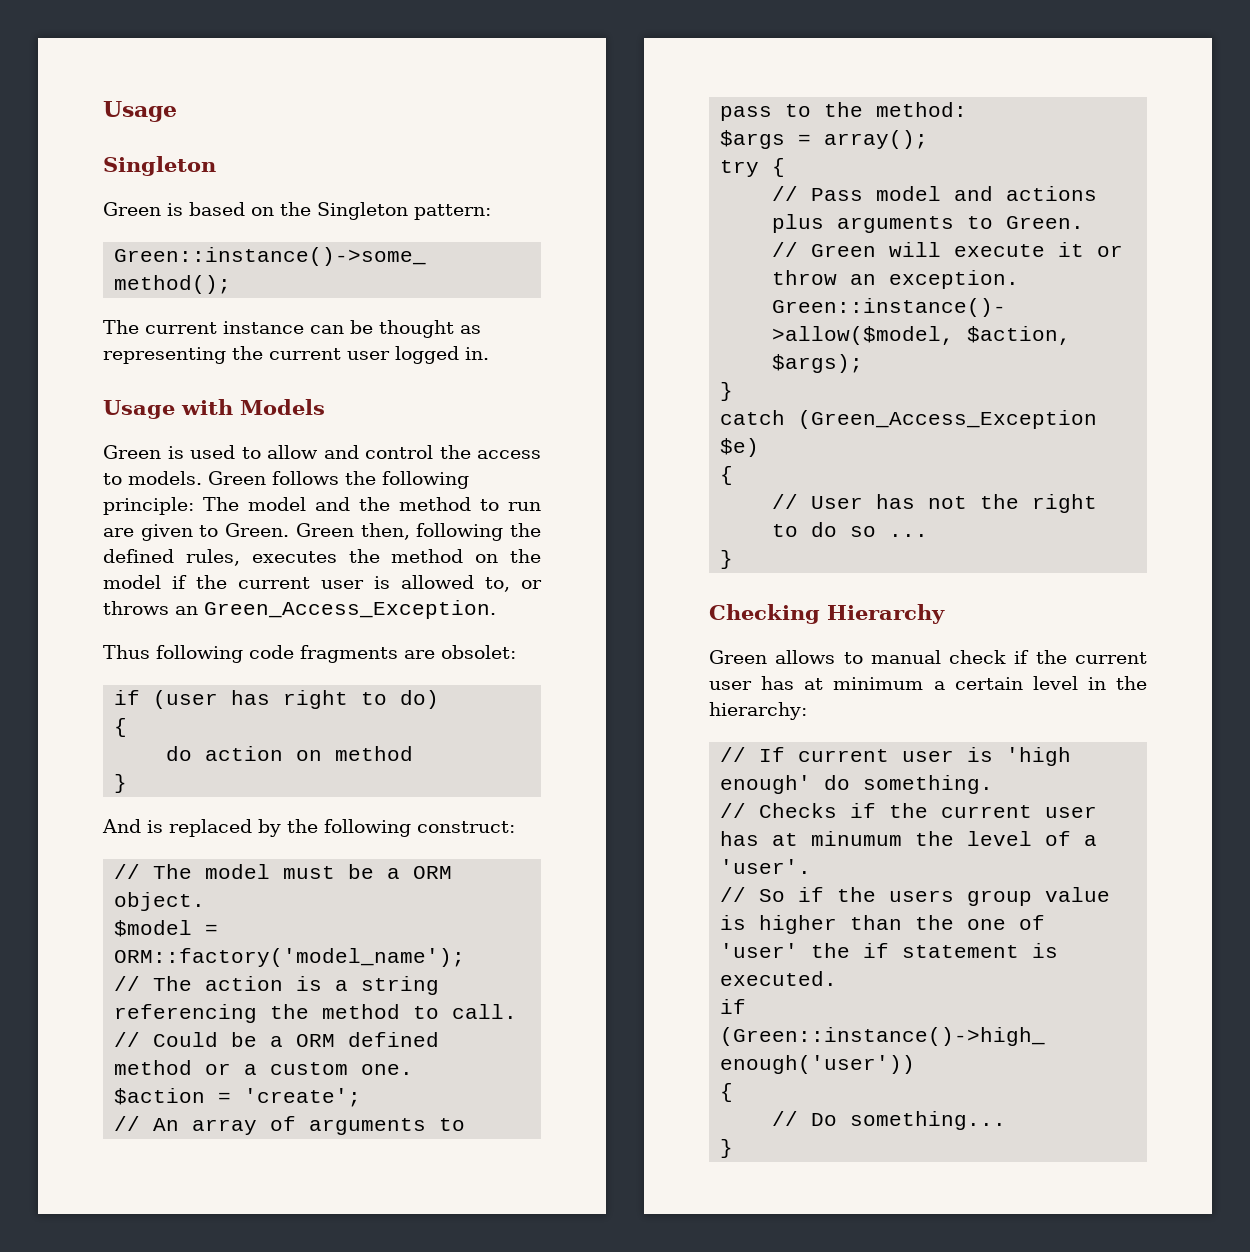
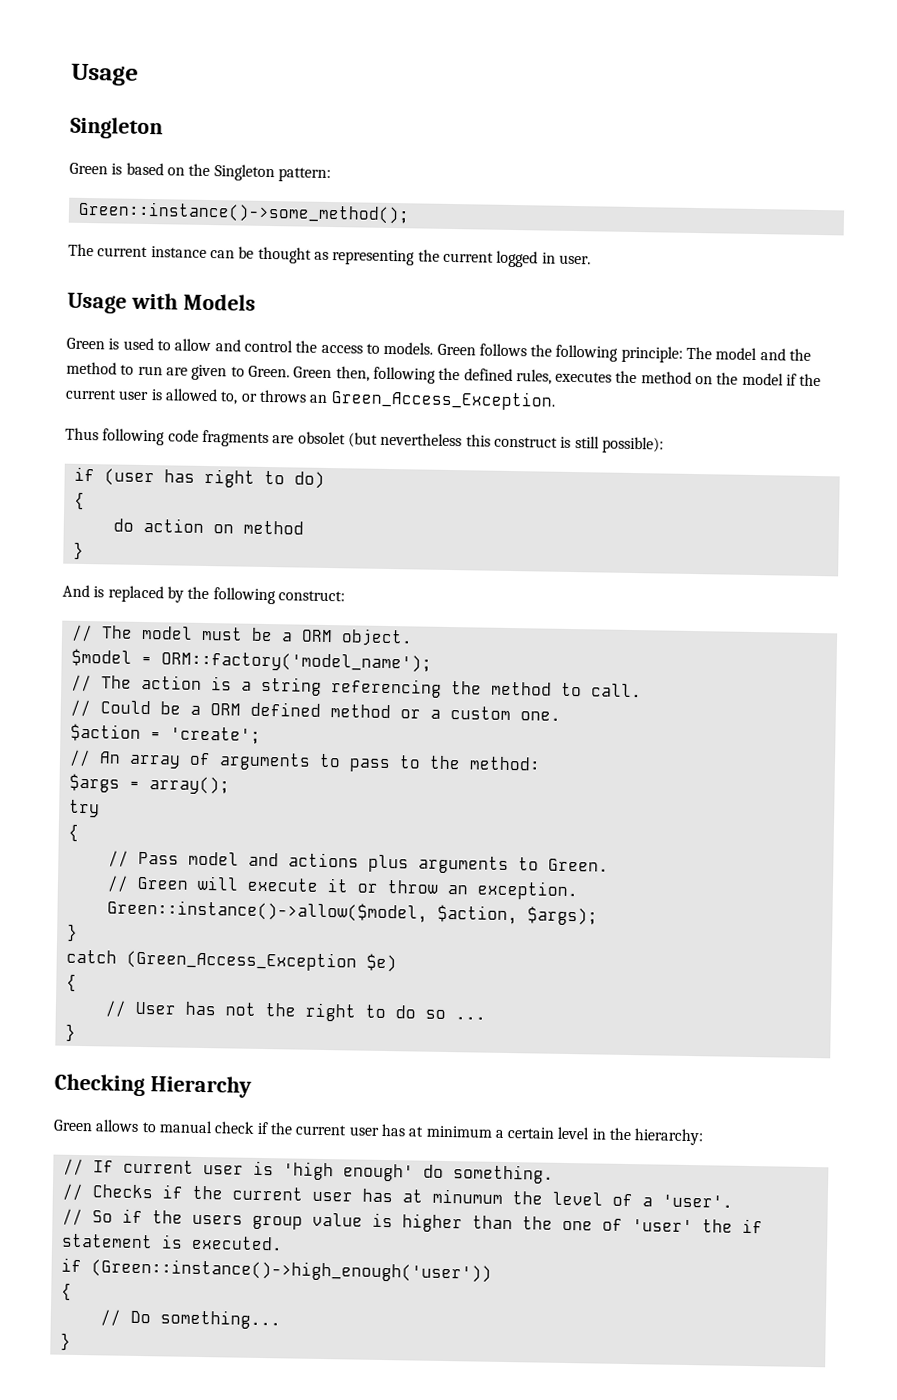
- The current instance can be thought as representing the current user logged in.
+ The current instance can be thought as representing the current logged in user.
- Thus following code fragments are obsolet:
+ Thus following code fragments are obsolet (but nevertheless this construct is still possible):
- try {
+ try
+ {

